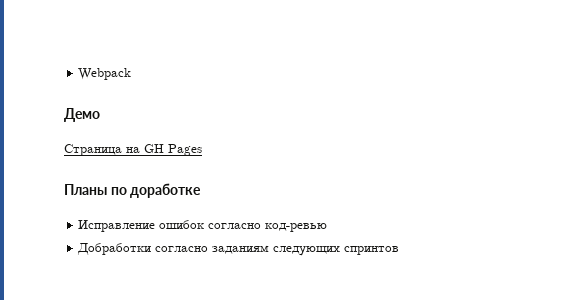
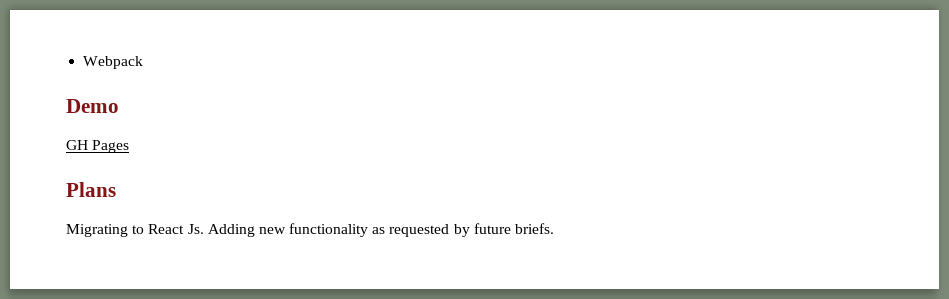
- Демо
- Страница на GH Pages
+ Demo
+ GH Pages
- Планы по доработке
- Исправление ошибок согласно код-ревью
- Добработки согласно заданиям следующих спринтов
+ Plans
+ Migrating to React Js. Adding new functionality as requested by future briefs.

